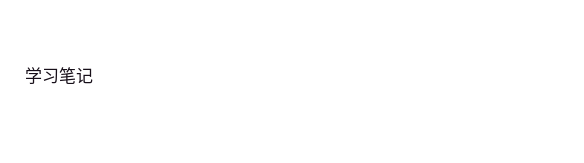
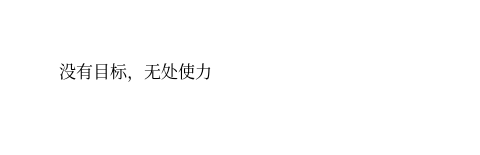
- 学习笔记
+ 没有目标，无处使力

